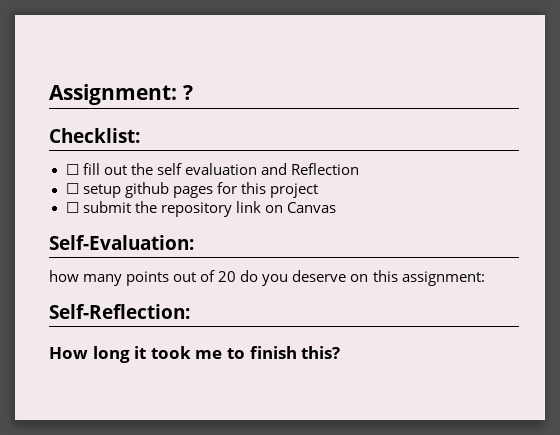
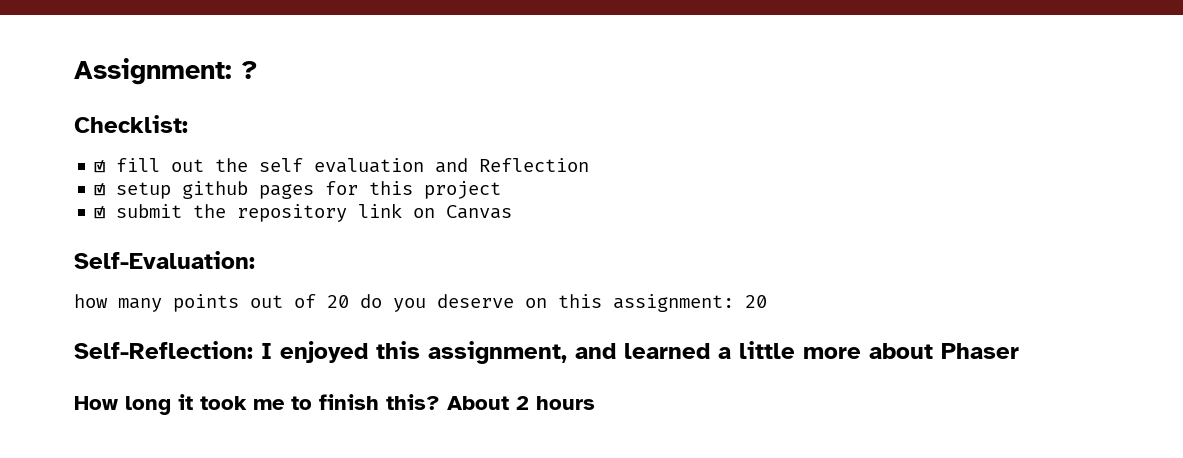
- ☐ fill out the self evaluation and Reflection
+ ☑ fill out the self evaluation and Reflection
- ☐ setup github pages for this project
+ ☑ setup github pages for this project
- ☐ submit the repository link on Canvas
+ ☑ submit the repository link on Canvas
- how many points out of 20 do you deserve on this assignment:
+ how many points out of 20 do you deserve on this assignment: 20
- Self-Reflection:
+ Self-Reflection: I enjoyed this assignment, and learned a little more about Phaser
+ About 2 hours

